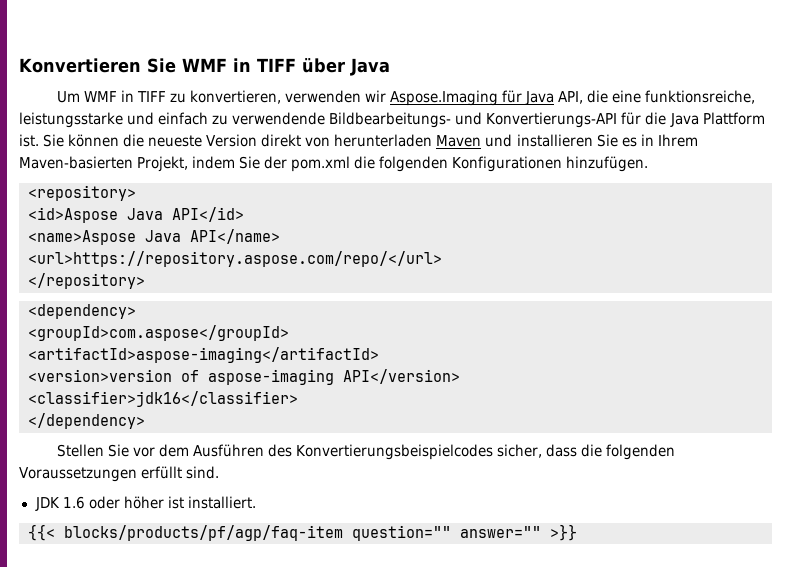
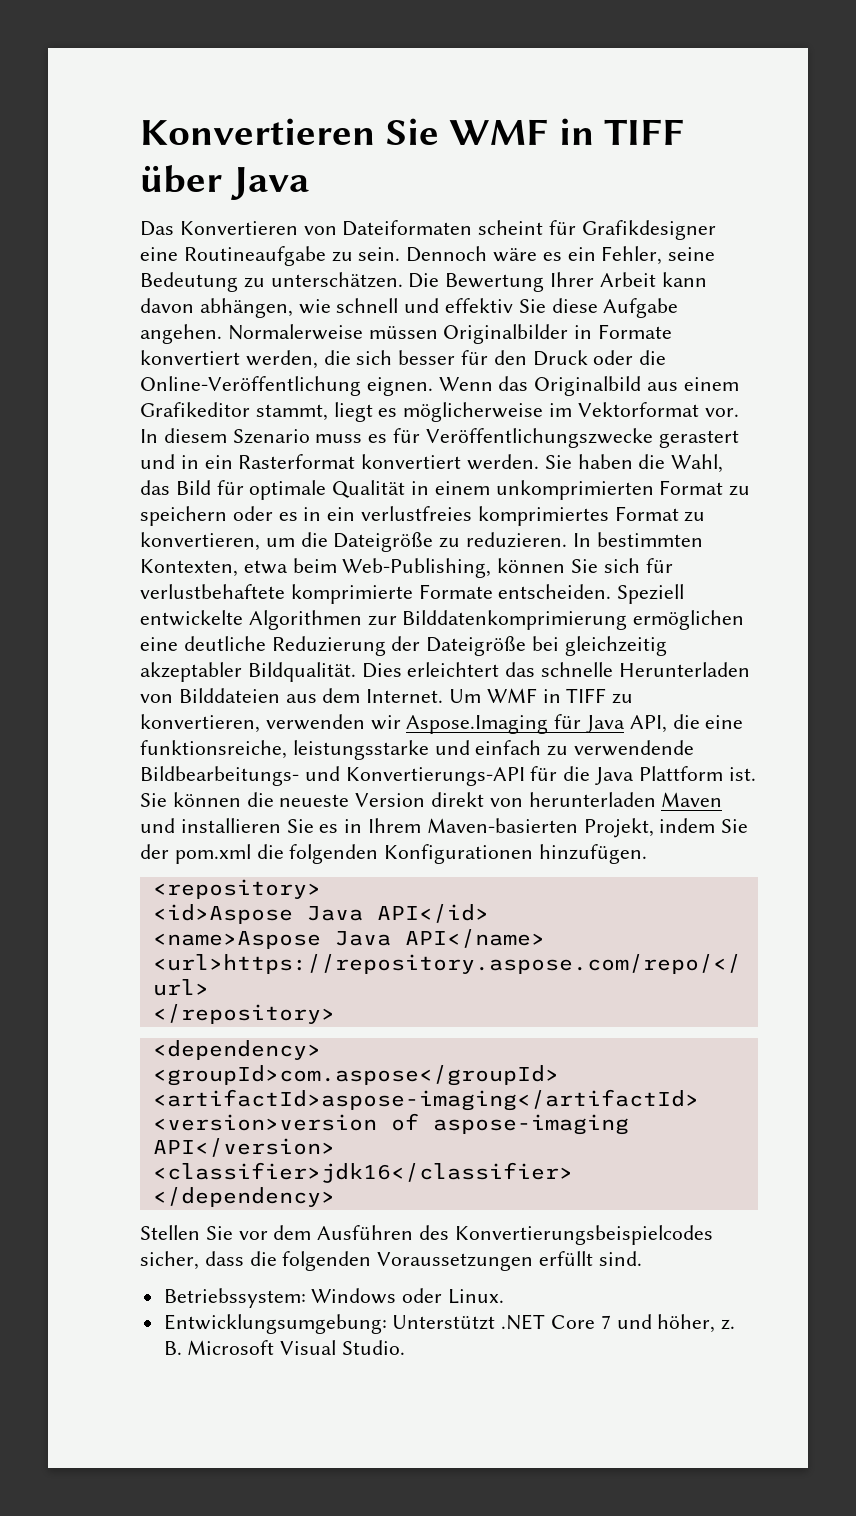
+ Das Konvertieren von Dateiformaten scheint für Grafikdesigner eine Routineaufgabe zu sein. Dennoch wäre es ein Fehler, seine Bedeutung zu unterschätzen. Die Bewertung Ihrer Arbeit kann davon abhängen, wie schnell und effektiv Sie diese Aufgabe angehen. Normalerweise müssen Originalbilder in Formate konvertiert werden, die sich besser für den Druck oder die Online-Veröffentlichung eignen. Wenn das Originalbild aus einem Grafikeditor stammt, liegt es möglicherweise im Vektorformat vor. In diesem Szenario muss es für Veröffentlichungszwecke gerastert und in ein Rasterformat konvertiert werden. Sie haben die Wahl, das Bild für optimale Qualität in einem unkomprimierten Format zu speichern oder es in ein verlustfreies komprimiertes Format zu konvertieren, um die Dateigröße zu reduzieren. In bestimmten Kontexten, etwa beim Web-Publishing, können Sie sich für verlustbehaftete komprimierte Formate entscheiden. Speziell entwickelte Algorithmen zur Bilddatenkomprimierung ermöglichen eine deutliche Reduzierung der Dateigröße bei gleichzeitig akzeptabler Bildqualität. Dies erleichtert das schnelle Herunterladen von Bilddateien aus dem Internet.
- JDK 1.6 oder höher ist installiert.
- {{< blocks/products/pf/agp/faq-item question="" answer="" >}}
+ Betriebssystem: Windows oder Linux.
+ Entwicklungsumgebung: Unterstützt .NET Core 7 und höher, z. B. Microsoft Visual Studio.

